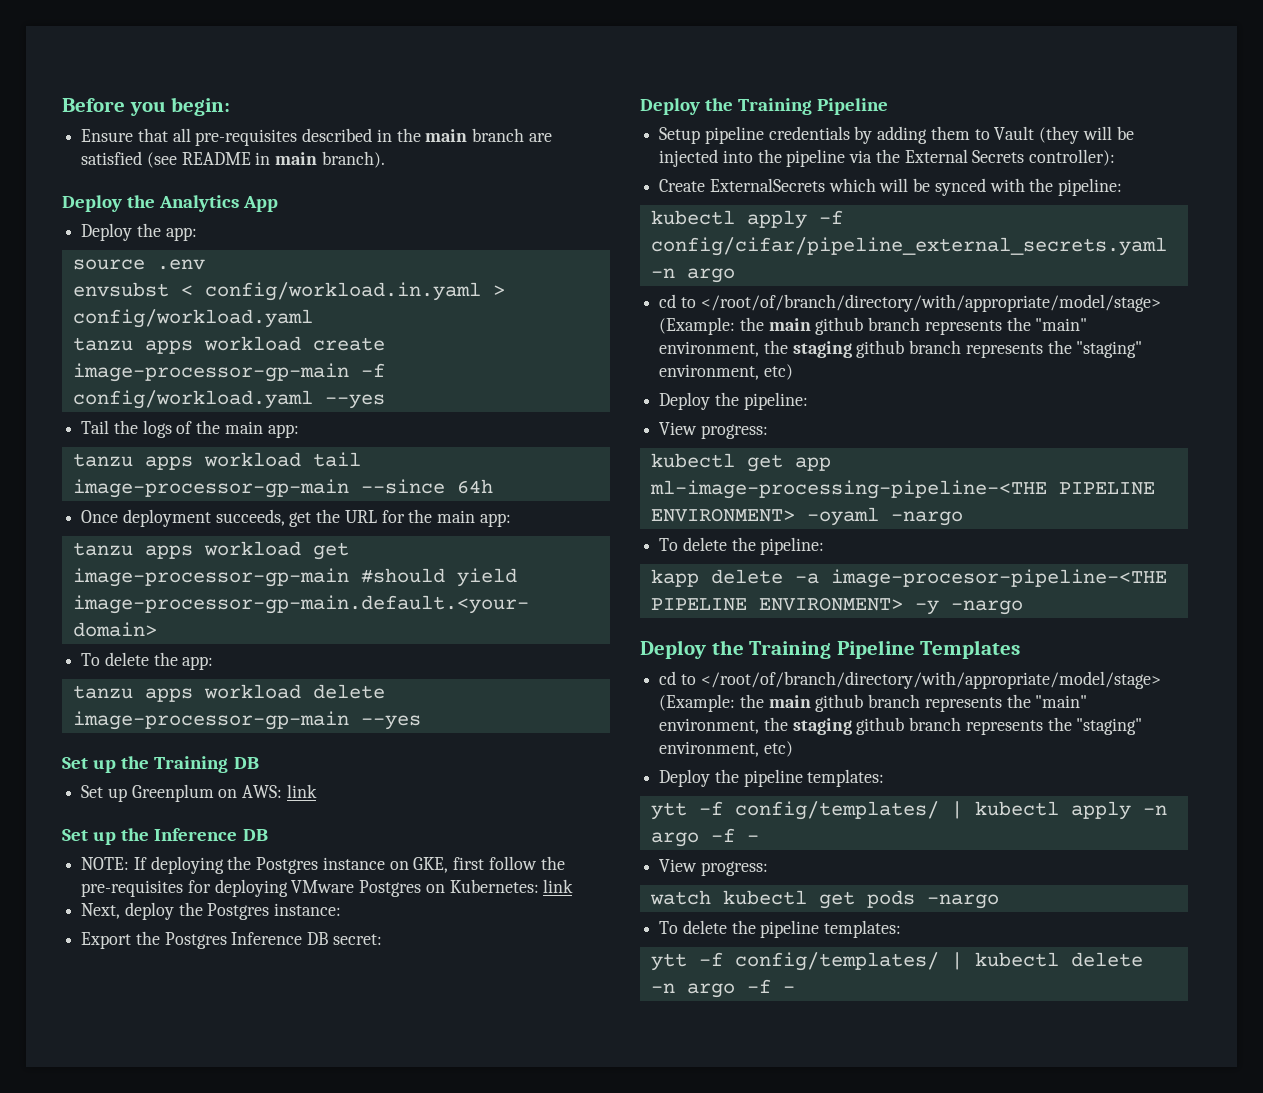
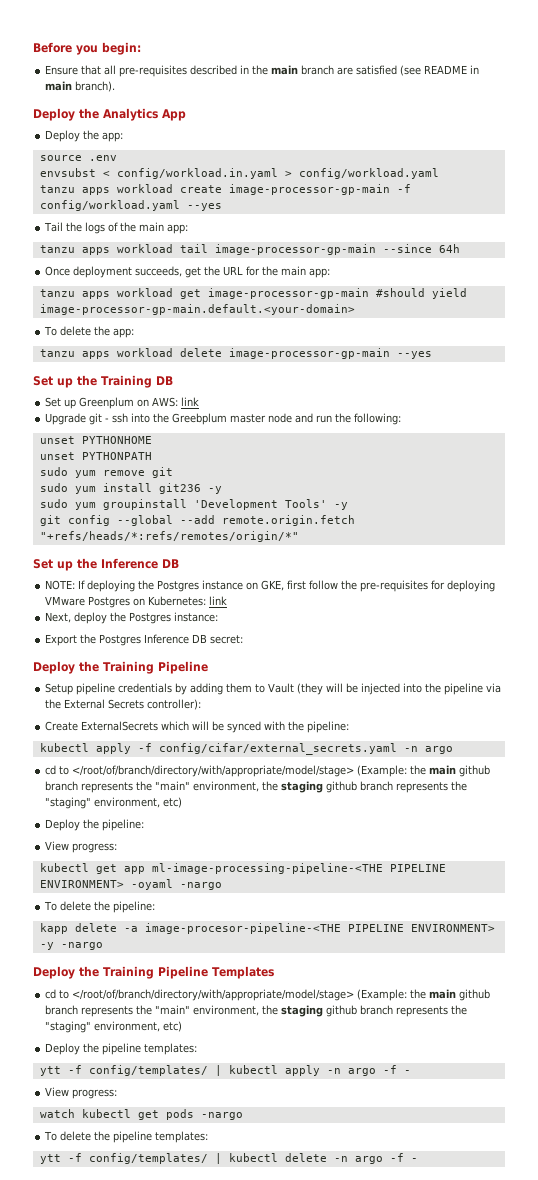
+ Upgrade git - ssh into the Greebplum master node and run the following:
+ unset PYTHONHOME
+ unset PYTHONPATH
+ sudo yum remove git
+ sudo yum install git236 -y
+ sudo yum groupinstall 'Development Tools' -y
+ git config --global --add remote.origin.fetch "+refs/heads/*:refs/remotes/origin/*"
- kubectl apply -f config/cifar/pipeline_external_secrets.yaml -n argo
+ kubectl apply -f config/cifar/external_secrets.yaml -n argo

